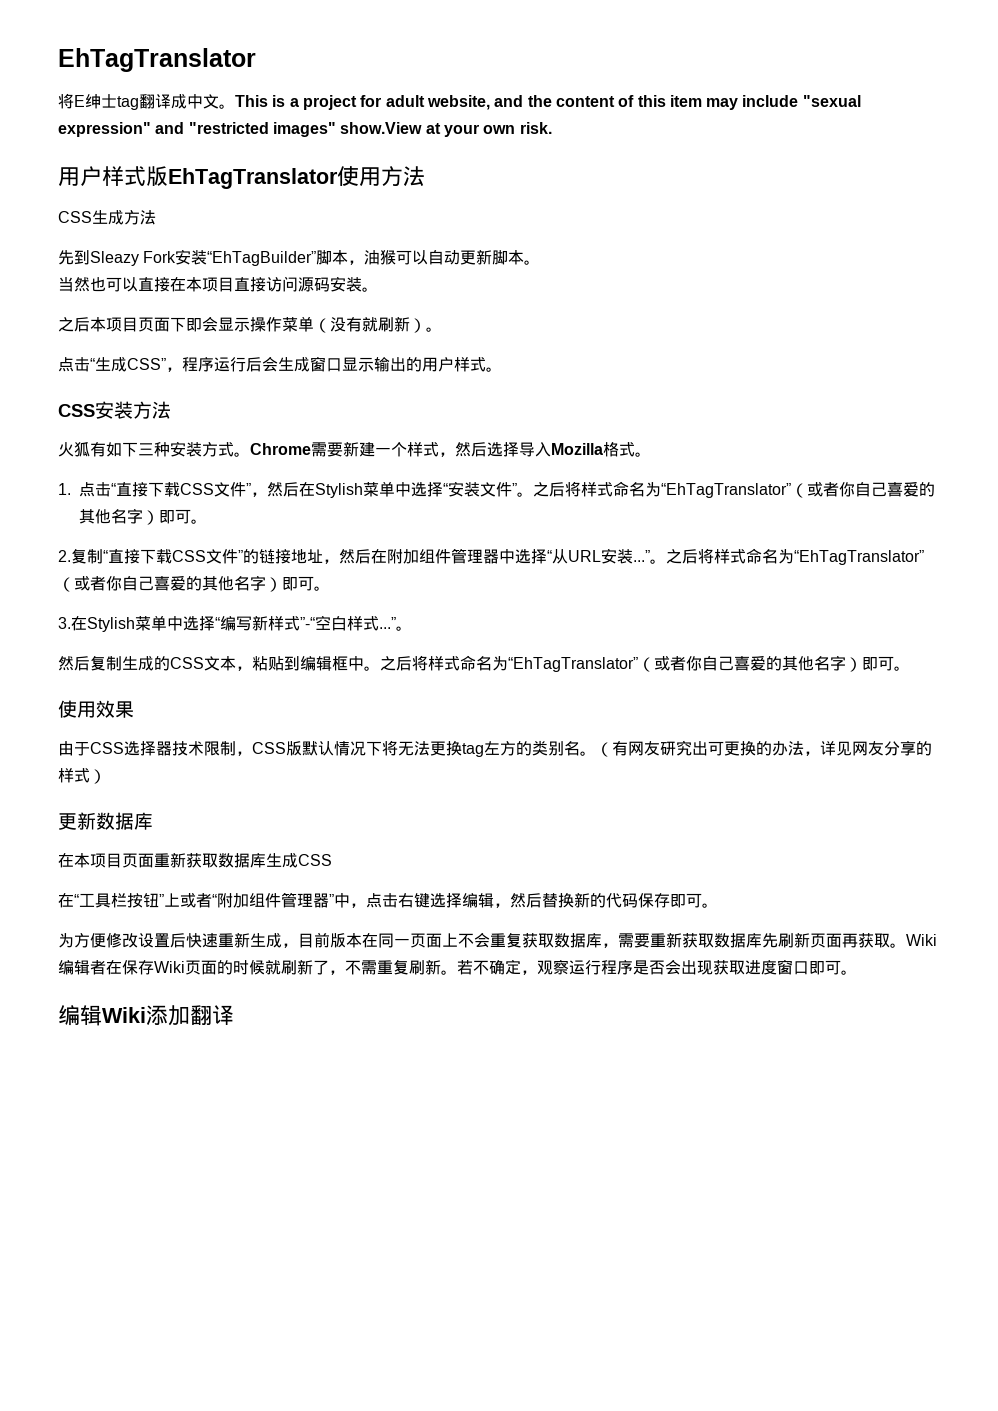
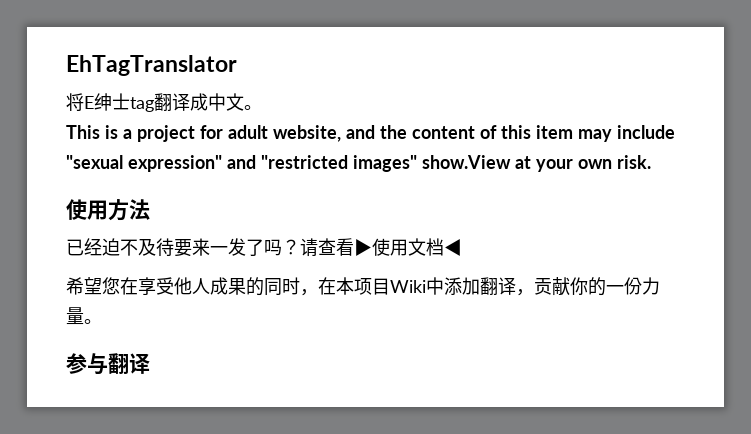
- 将E绅士tag翻译成中文。This is a project for adult website, and the content of this item may include "sexual expression" and "restricted images" show.View at your own risk.
+ 将E绅士tag翻译成中文。
+ This is a project for adult website, and the content of this item may include "sexual expression" and "restricted images" show.View at your own risk.
- 用户样式版EhTagTranslator使用方法
+ 使用方法
- CSS生成方法
- 先到Sleazy Fork安装“EhTagBuilder”脚本，油猴可以自动更新脚本。
- 当然也可以直接在本项目直接访问源码安装。
- 之后本项目页面下即会显示操作菜单（没有就刷新）。
- 点击“生成CSS”，程序运行后会生成窗口显示输出的用户样式。
- CSS安装方法
- 火狐有如下三种安装方式。Chrome需要新建一个样式，然后选择导入Mozilla格式。
- 1.点击“直接下载CSS文件”，然后在Stylish菜单中选择“安装文件”。之后将样式命名为“EhTagTranslator”（或者你自己喜爱的其他名字）即可。
- 2.复制“直接下载CSS文件”的链接地址，然后在附加组件管理器中选择“从URL安装...”。之后将样式命名为“EhTagTranslator”（或者你自己喜爱的其他名字）即可。
- 3.在Stylish菜单中选择“编写新样式”-“空白样式...”。
- 然后复制生成的CSS文本，粘贴到编辑框中。之后将样式命名为“EhTagTranslator”（或者你自己喜爱的其他名字）即可。
- 使用效果
- 由于CSS选择器技术限制，CSS版默认情况下将无法更换tag左方的类别名。（有网友研究出可更换的办法，详见网友分享的样式）
- 更新数据库
- 在本项目页面重新获取数据库生成CSS
- 在“工具栏按钮”上或者“附加组件管理器”中，点击右键选择编辑，然后替换新的代码保存即可。
- 为方便修改设置后快速重新生成，目前版本在同一页面上不会重复获取数据库，需要重新获取数据库先刷新页面再获取。Wiki编辑者在保存Wiki页面的时候就刷新了，不需重复刷新。若不确定，观察运行程序是否会出现获取进度窗口即可。
- 编辑Wiki添加翻译
+ 已经迫不及待要来一发了吗？请查看▶使用文档◀
+ 希望您在享受他人成果的同时，在本项目Wiki中添加翻译，贡献你的一份力量。
+ 参与翻译

